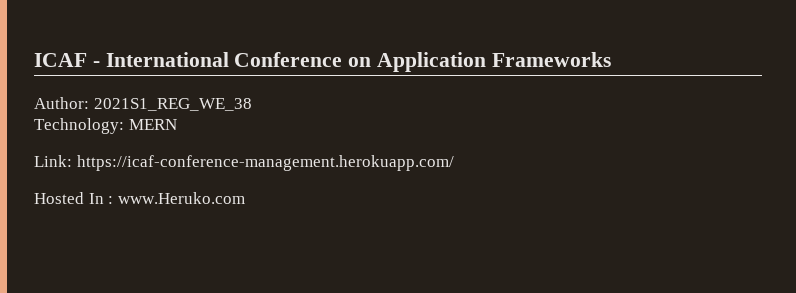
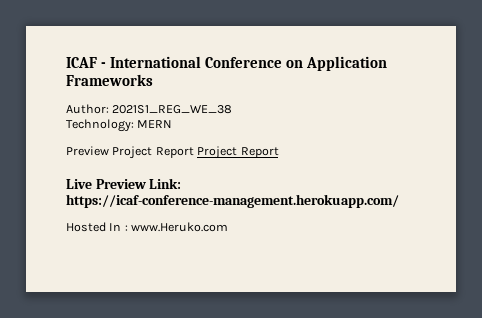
- Link: https://icaf-conference-management.herokuapp.com/
+ Preview Project Report Project Report
+ Live Preview Link: https://icaf-conference-management.herokuapp.com/

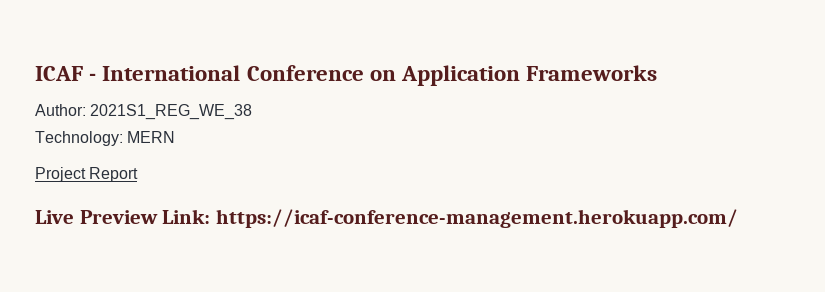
- Preview Project Report Project Report
+ Project Report
- Hosted In : www.Heruko.com

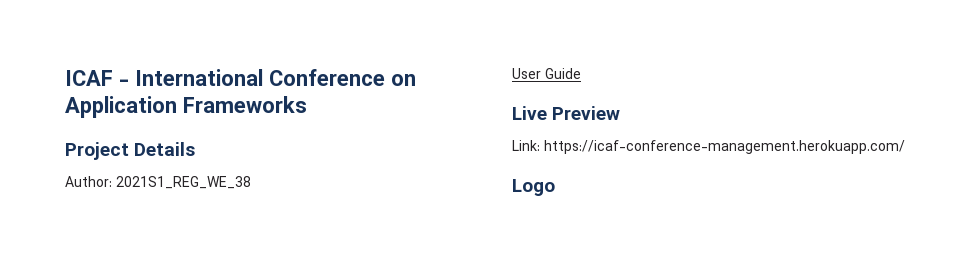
+ Project Details
- Technology: MERN
- Project Report
+ User Guide
- Live Preview Link: https://icaf-conference-management.herokuapp.com/
+ Live Preview
+ Link: https://icaf-conference-management.herokuapp.com/
+ Logo

